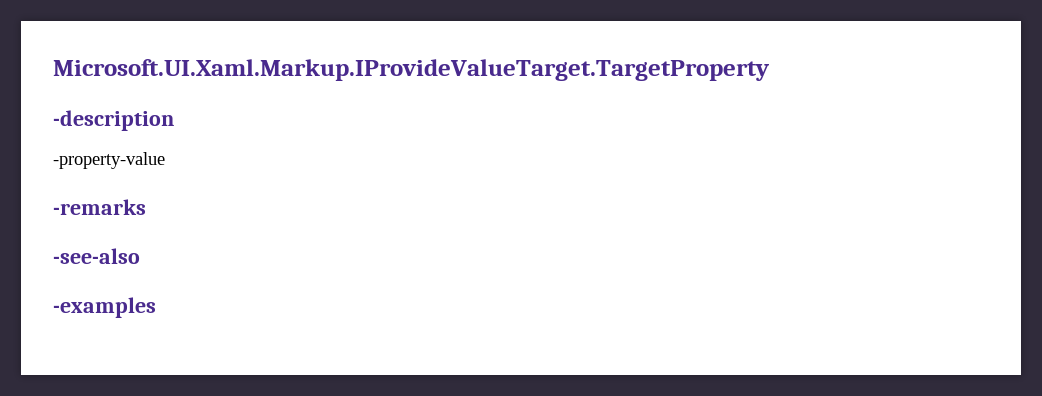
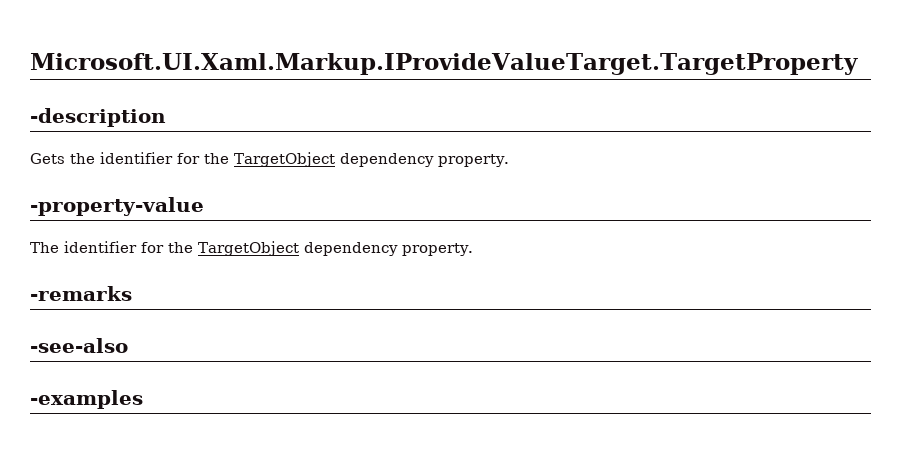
+ Gets the identifier for the TargetObject dependency property.
  -property-value
+ The identifier for the TargetObject dependency property.

